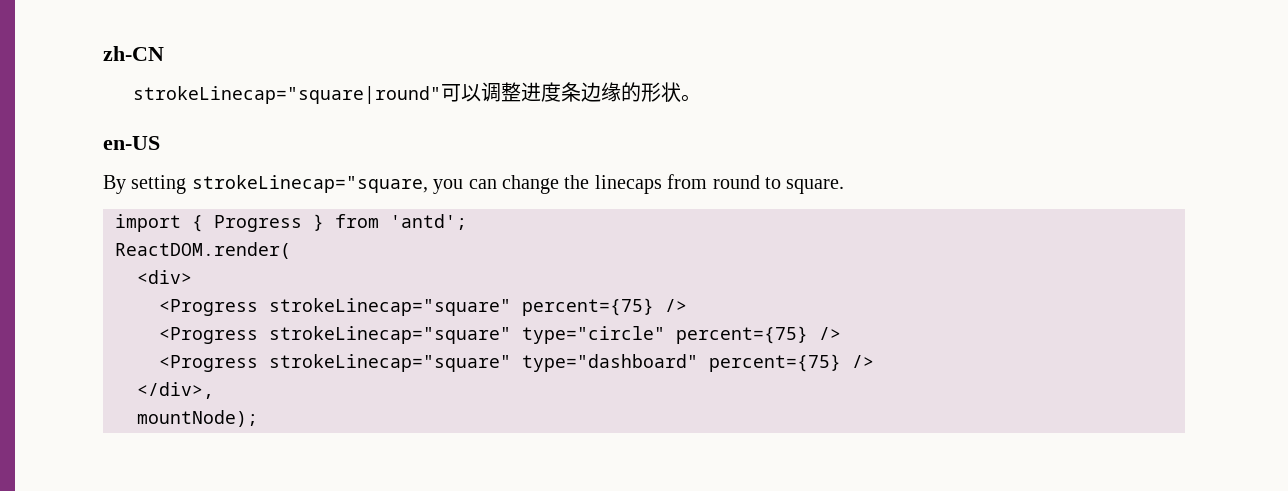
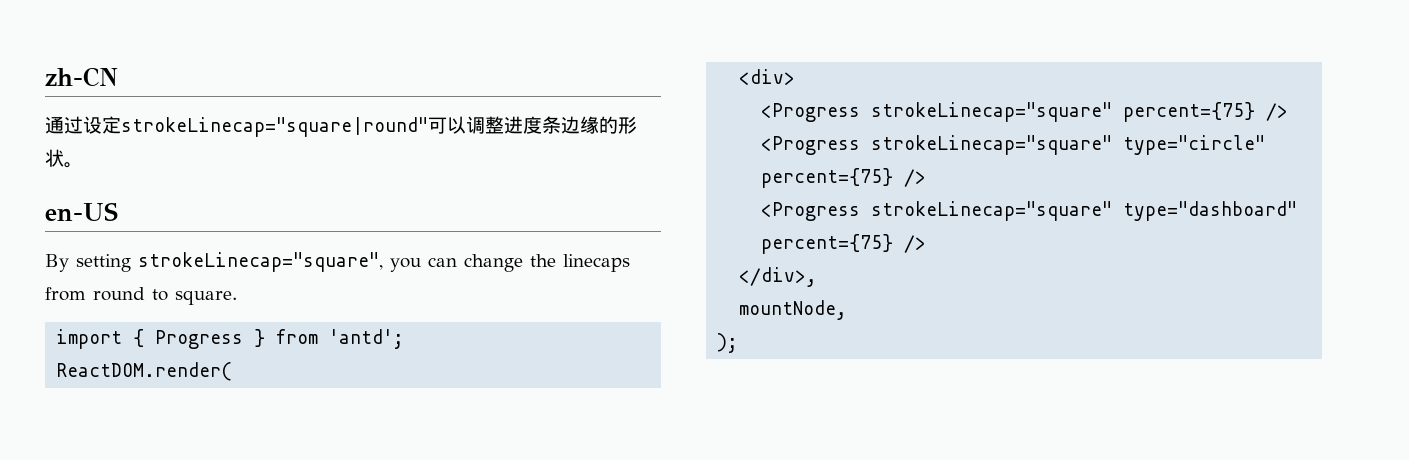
- strokeLinecap="square|round"可以调整进度条边缘的形状。
+ 通过设定strokeLinecap="square|round"可以调整进度条边缘的形状。
- By setting strokeLinecap="square, you can change the linecaps from round to square.
+ By setting strokeLinecap="square", you can change the linecaps from round to square.
- mountNode);
+ mountNode,
+ );

